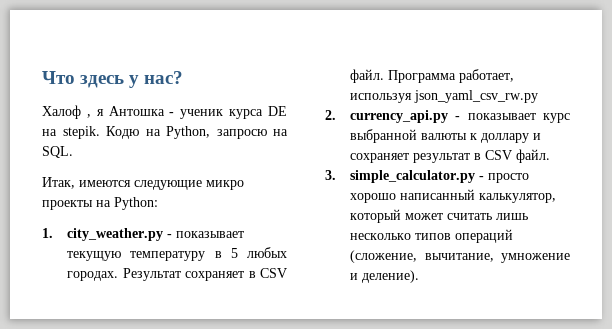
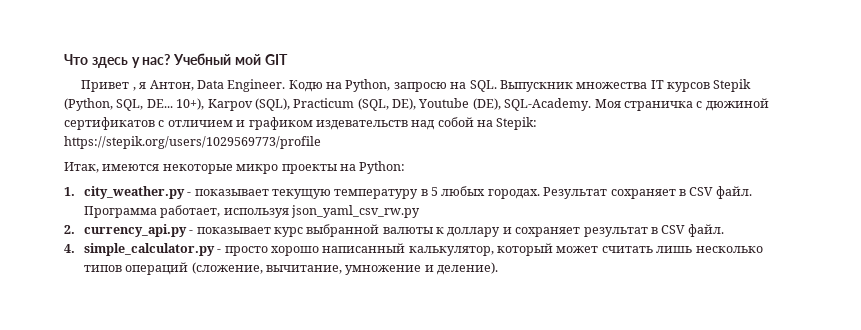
- Что здесь у нас?
- Халоф , я Антошка - ученик курса DE на stepik.
+ Что здесь у нас? Учебный мой GIT
+ Привет , я Антон, Data Engineer.
- Кодю на Python, запросю на SQL.
+ Кодю на Python, запросю на SQL. Выпускник множества IT курсов Stepik (Python, SQL, DE... 10+), Karpov (SQL), Practicum (SQL, DE), Youtube (DE), SQL-Academy. Моя страничка с дюжиной сертификатов с отличием и графиком издевательств над собой на Stepik: https://stepik.org/users/1029569773/profile
- Итак, имеются следующие микро проекты на Python:
+ Итак, имеются некоторые микро проекты на Python:
- 3. simple_calculator.py - просто хорошо написанный калькулятор, который может считать лишь несколько типов операций (сложение, вычитание, умножение и деление).
+ 4. simple_calculator.py - просто хорошо написанный калькулятор, который может считать лишь несколько типов операций (сложение, вычитание, умножение и деление).

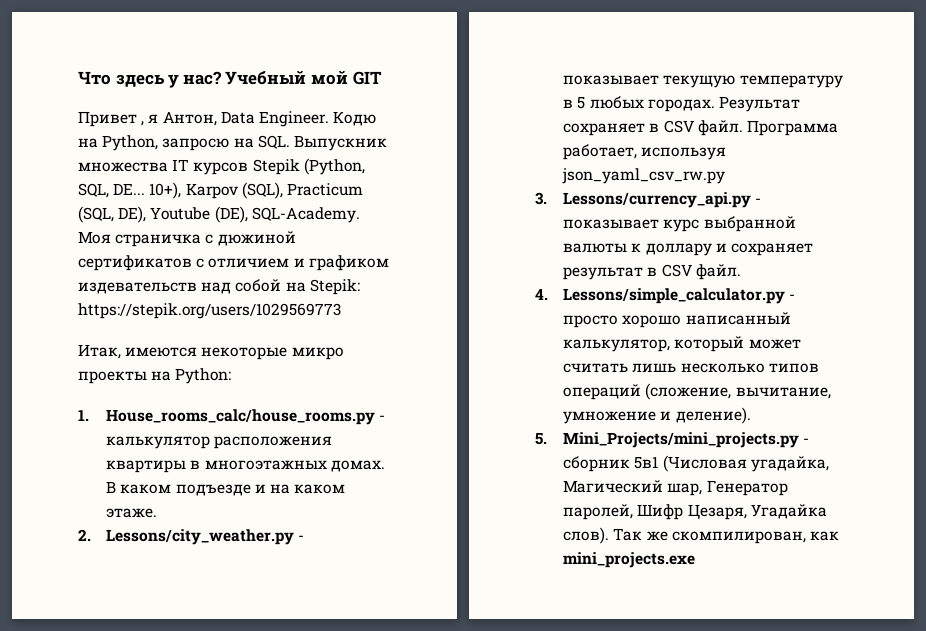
- Моя страничка с дюжиной сертификатов с отличием и графиком издевательств над собой на Stepik: https://stepik.org/users/1029569773/profile
+ Моя страничка с дюжиной сертификатов с отличием и графиком издевательств над собой на Stepik: https://stepik.org/users/1029569773
- 1. city_weather.py - показывает текущую температуру в 5 любых городах.
+ 1. House_rooms_calc/house_rooms.py - калькулятор расположения квартиры в многоэтажных домах. В каком подъезде и на каком этаже.
+ 2. Lessons/city_weather.py - показывает текущую температуру в 5 любых городах.
- 2. currency_api.py - показывает курс выбранной валюты к доллару и сохраняет результат в CSV файл.
+ 3. Lessons/currency_api.py - показывает курс выбранной валюты к доллару и сохраняет результат в CSV файл.
- 4. simple_calculator.py - просто хорошо написанный калькулятор, который может считать лишь несколько типов операций (сложение, вычитание, умножение и деление).
+ 4. Lessons/simple_calculator.py - просто хорошо написанный калькулятор, который может считать лишь несколько типов операций (сложение, вычитание, умножение и деление).
+ 5. Mini_Projects/mini_projects.py - сборник 5в1 (Числовая угадайка, Магический шар, Генератор паролей, Шифр Цезаря, Угадайка слов). Так же скомпилирован, как mini_projects.exe

